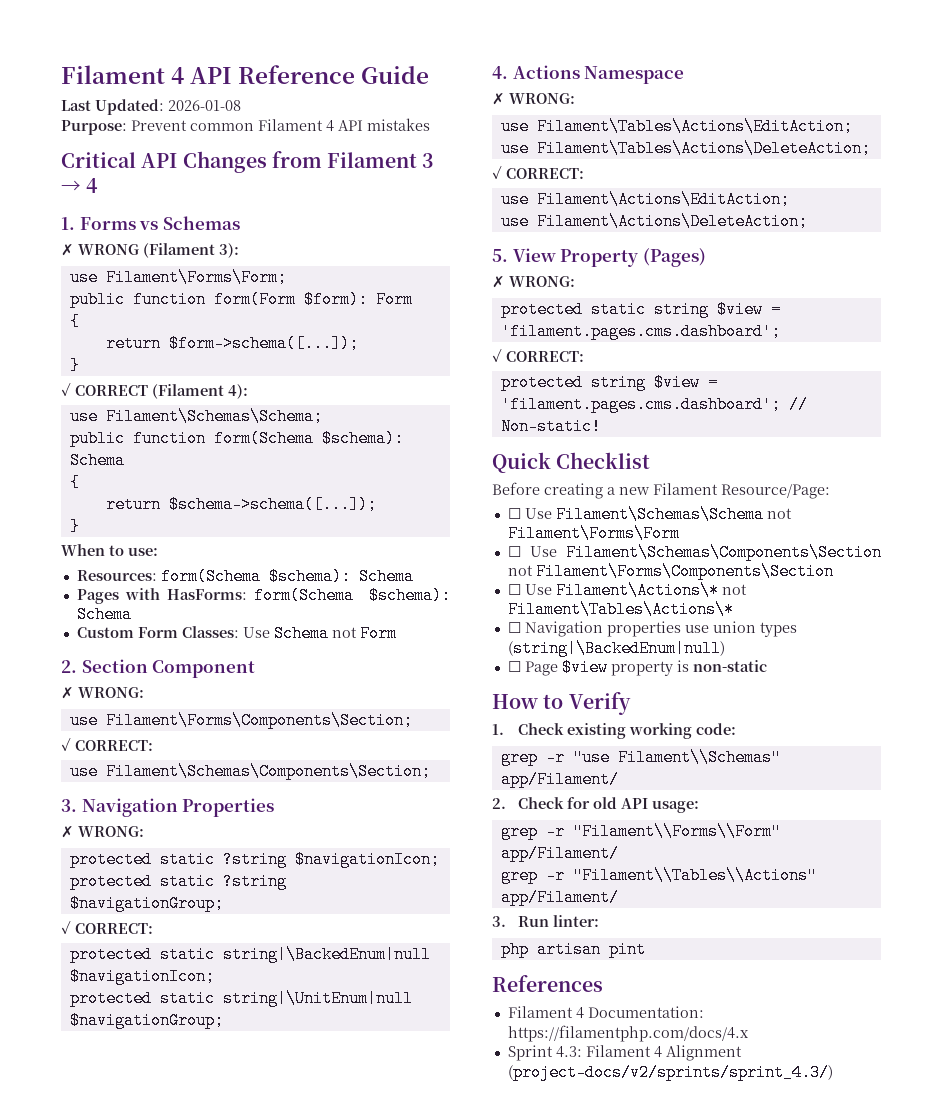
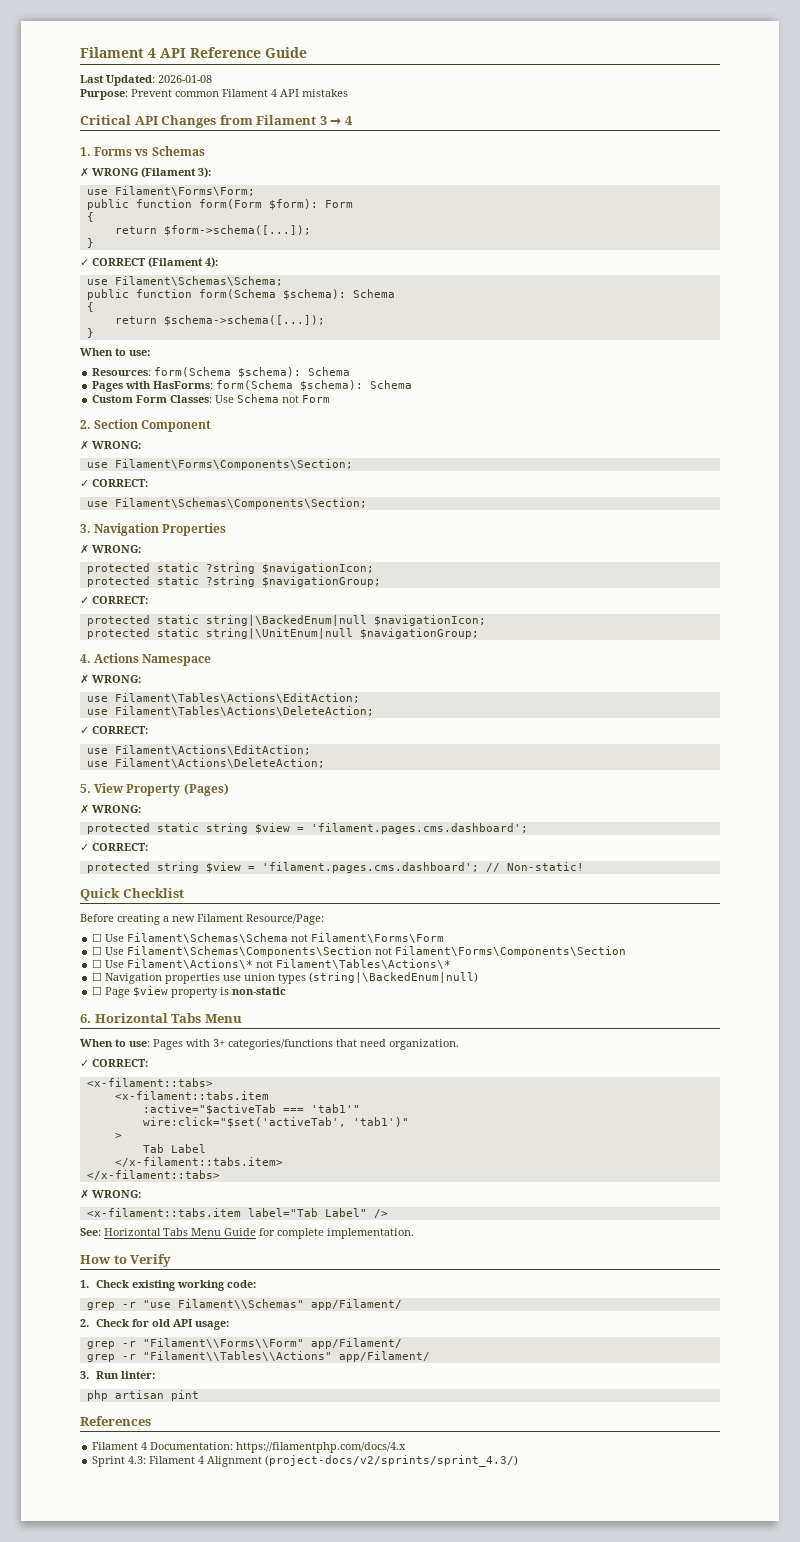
+ 6. Horizontal Tabs Menu
+ When to use: Pages with 3+ categories/functions that need organization.
+ ✓ CORRECT:
+ <x-filament::tabs>
+ <x-filament::tabs.item
+ :active="$activeTab === 'tab1'"
+ wire:click="$set('activeTab', 'tab1')"
+ >
+ Tab Label
+ </x-filament::tabs.item>
+ </x-filament::tabs>
+ ✗ WRONG:
+ <x-filament::tabs.item label="Tab Label" />
+ See: Horizontal Tabs Menu Guide for complete implementation.

